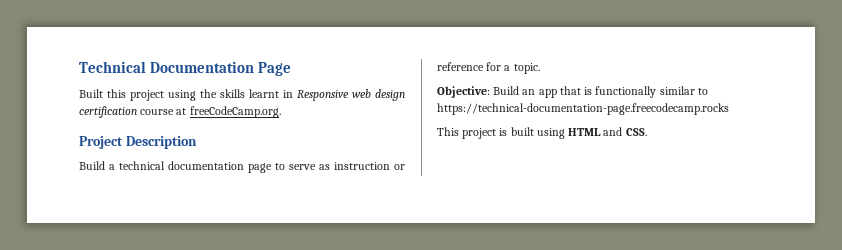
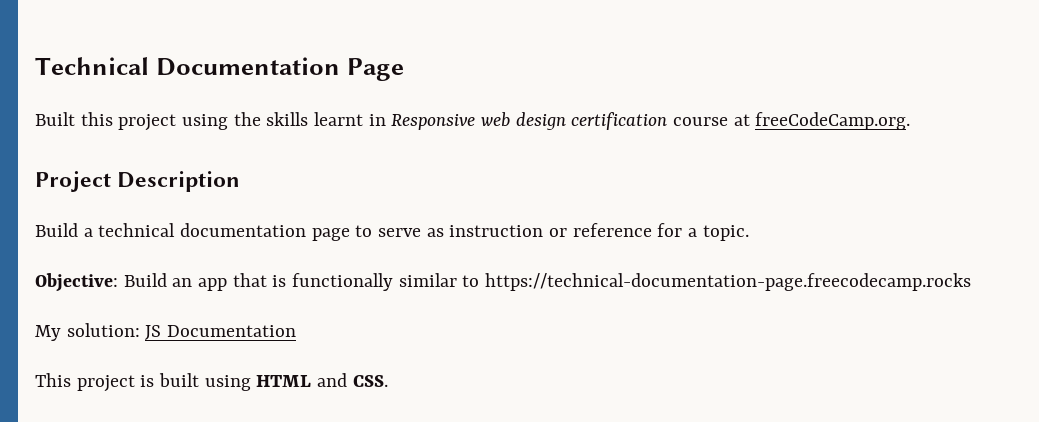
+ My solution: JS Documentation

